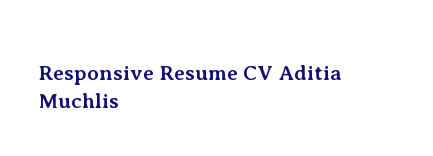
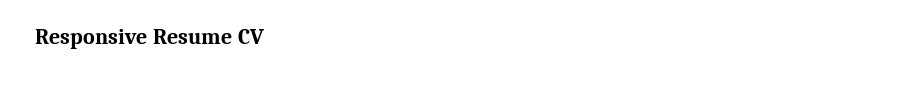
- Responsive Resume CV Aditia Muchlis
+ Responsive Resume CV

